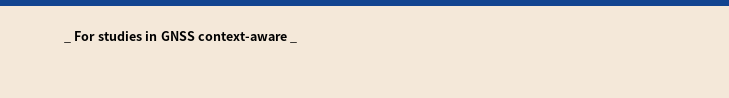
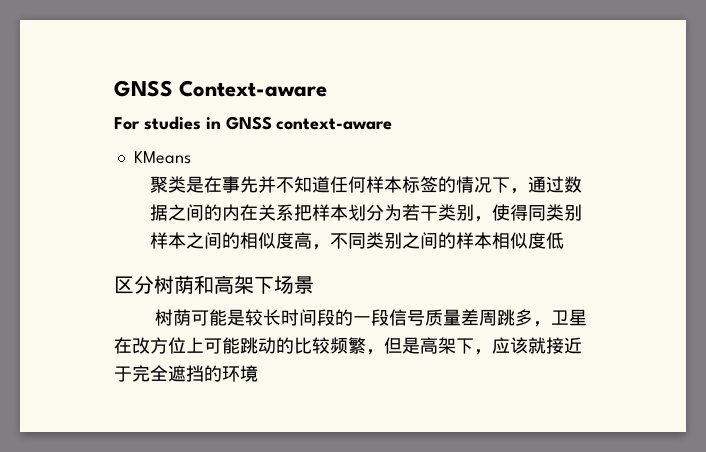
- _ For studies in GNSS context-aware _
+ GNSS Context-aware
+ For studies in GNSS context-aware
+ KMeans
+ 聚类是在事先并不知道任何样本标签的情况下，通过数据之间的内在关系把样本划分为若干类别，使得同类别样本之间的相似度高，不同类别之间的样本相似度低
+ 区分树荫和高架下场景
+ 树荫可能是较长时间段的一段信号质量差周跳多，卫星在改方位上可能跳动的比较频繁，但是高架下，应该就接近于完全遮挡的环境

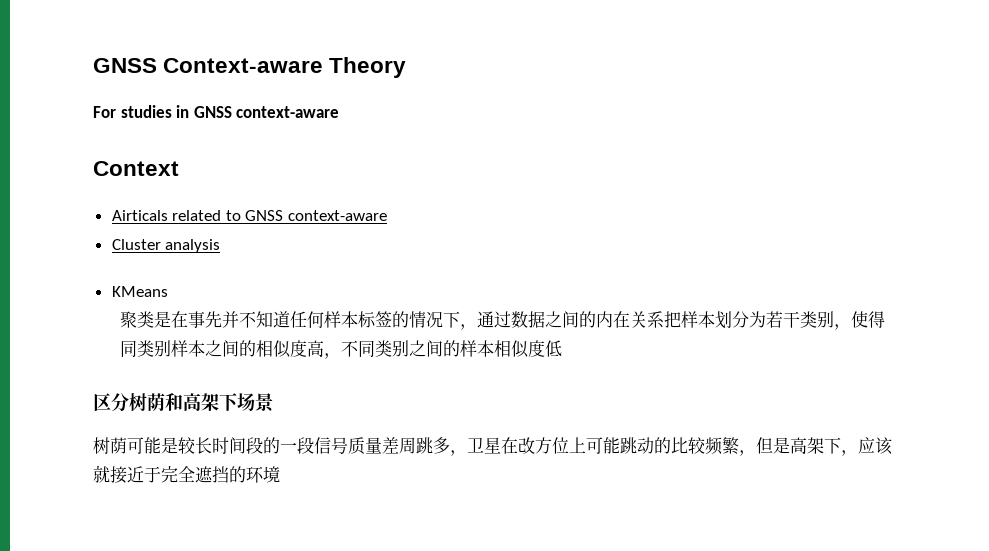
- GNSS Context-aware
+ GNSS Context-aware Theory
+ Context
+ Airticals related to GNSS context-aware
+ Cluster analysis

